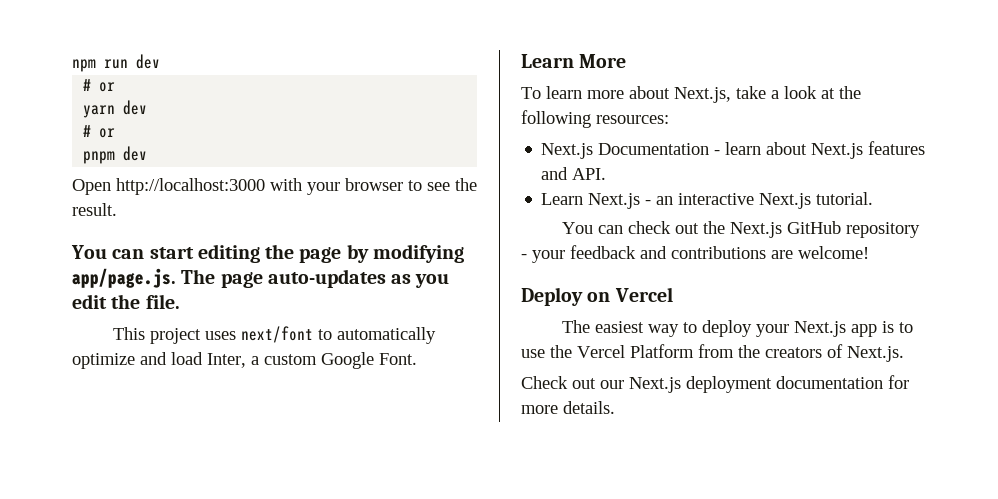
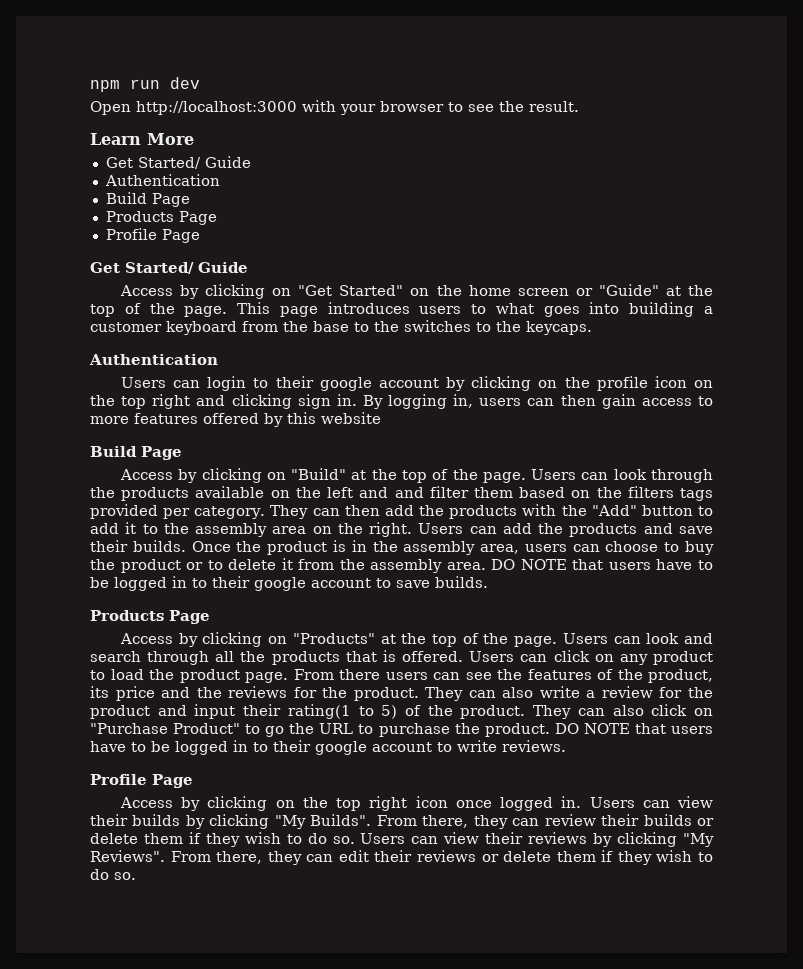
  npm run dev
- # or
- yarn dev
- # or
- pnpm dev
- You can start editing the page by modifying app/page.js. The page auto-updates as you edit the file.
- This project uses next/font to automatically optimize and load Inter, a custom Google Font.
  Learn More
- To learn more about Next.js, take a look at the following resources:
- Next.js Documentation - learn about Next.js features and API.
- Learn Next.js - an interactive Next.js tutorial.
- You can check out the Next.js GitHub repository - your feedback and contributions are welcome!
- Deploy on Vercel
- The easiest way to deploy your Next.js app is to use the Vercel Platform from the creators of Next.js.
- Check out our Next.js deployment documentation for more details.
+ Get Started/ Guide
+ Authentication
+ Build Page
+ Products Page
+ Profile Page
+ Get Started/ Guide
+ Access by clicking on "Get Started" on the home screen or "Guide" at the top of the page. This page introduces users to what goes into building a customer keyboard from the base to the switches to the keycaps.
+ Authentication
+ Users can login to their google account by clicking on the profile icon on the top right and clicking sign in. By logging in, users can then gain access to more features offered by this website
+ Build Page
+ Access by clicking on "Build" at the top of the page. Users can look through the products available on the left and and filter them based on the filters tags provided per category. They can then add the products with the "Add" button to add it to the assembly area on the right. Users can add the products and save their builds. Once the product is in the assembly area, users can choose to buy the product or to delete it from the assembly area. DO NOTE that users have to be logged in to their google account to save builds.
+ Products Page
+ Access by clicking on "Products" at the top of the page. Users can look and search through all the products that is offered. Users can click on any product to load the product page. From there users can see the features of the product, its price and the reviews for the product. They can also write a review for the product and input their rating(1 to 5) of the product. They can also click on "Purchase Product" to go the URL to purchase the product. DO NOTE that users have to be logged in to their google account to write reviews.
+ Profile Page
+ Access by clicking on the top right icon once logged in. Users can view their builds by clicking "My Builds". From there, they can review their builds or delete them if they wish to do so. Users can view their reviews by clicking "My Reviews". From there, they can edit their reviews or delete them if they wish to do so.

